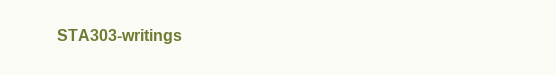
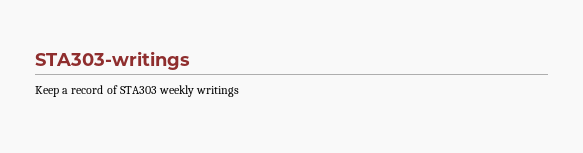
+ Keep a record of STA303 weekly writings

